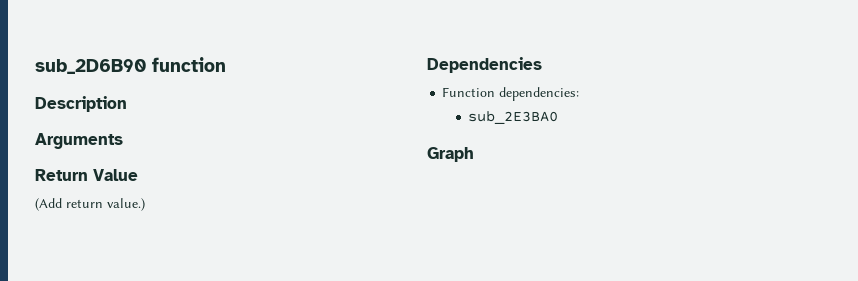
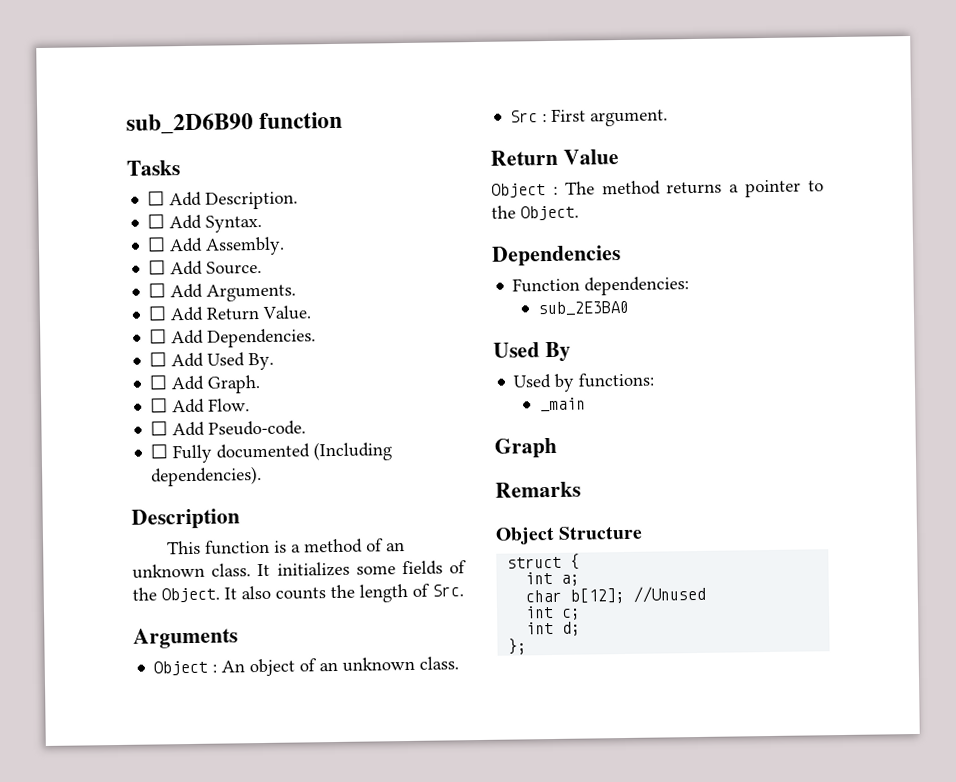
+ Tasks
+ ☐ Add Description.
+ ☐ Add Syntax.
+ ☐ Add Assembly.
+ ☐ Add Source.
+ ☐ Add Arguments.
+ ☐ Add Return Value.
+ ☐ Add Dependencies.
+ ☐ Add Used By.
+ ☐ Add Graph.
+ ☐ Add Flow.
+ ☐ Add Pseudo-code.
+ ☐ Fully documented (Including dependencies).
  Description
+ This function is a method of an unknown class. It initializes some fields of the Object. It also counts the length of Src.
  Arguments
+ Object : An object of an unknown class.
+ Src : First argument.
  Return Value
- (Add return value.)
+ Object : The method returns a pointer to the Object.
  Dependencies
  Function dependencies:
  sub_2E3BA0
+ Used By
+ Used by functions:
+ _main
  Graph
+ Remarks
+ Object Structure
+ struct {
+ int a;
+ char b[12]; //Unused
+ int c;
+ int d;
+ };

